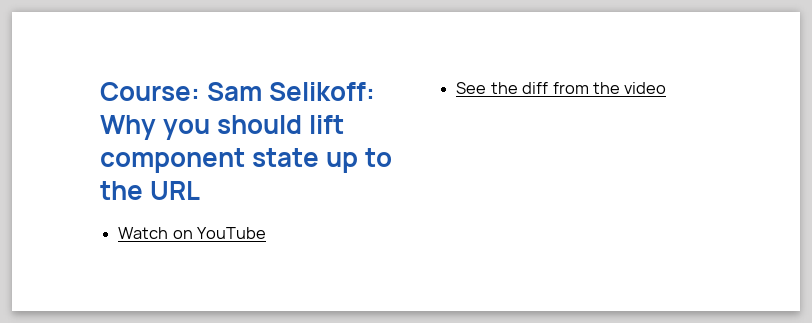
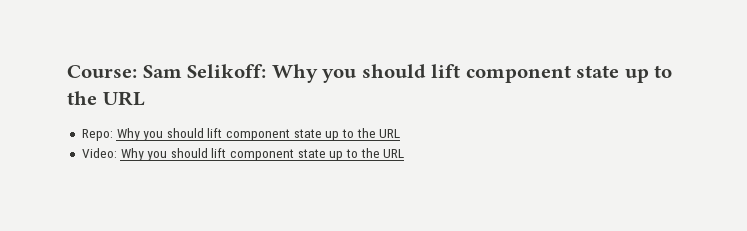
- Watch on YouTube
- See the diff from the video
+ Repo: Why you should lift component state up to the URL
+ Video: Why you should lift component state up to the URL

